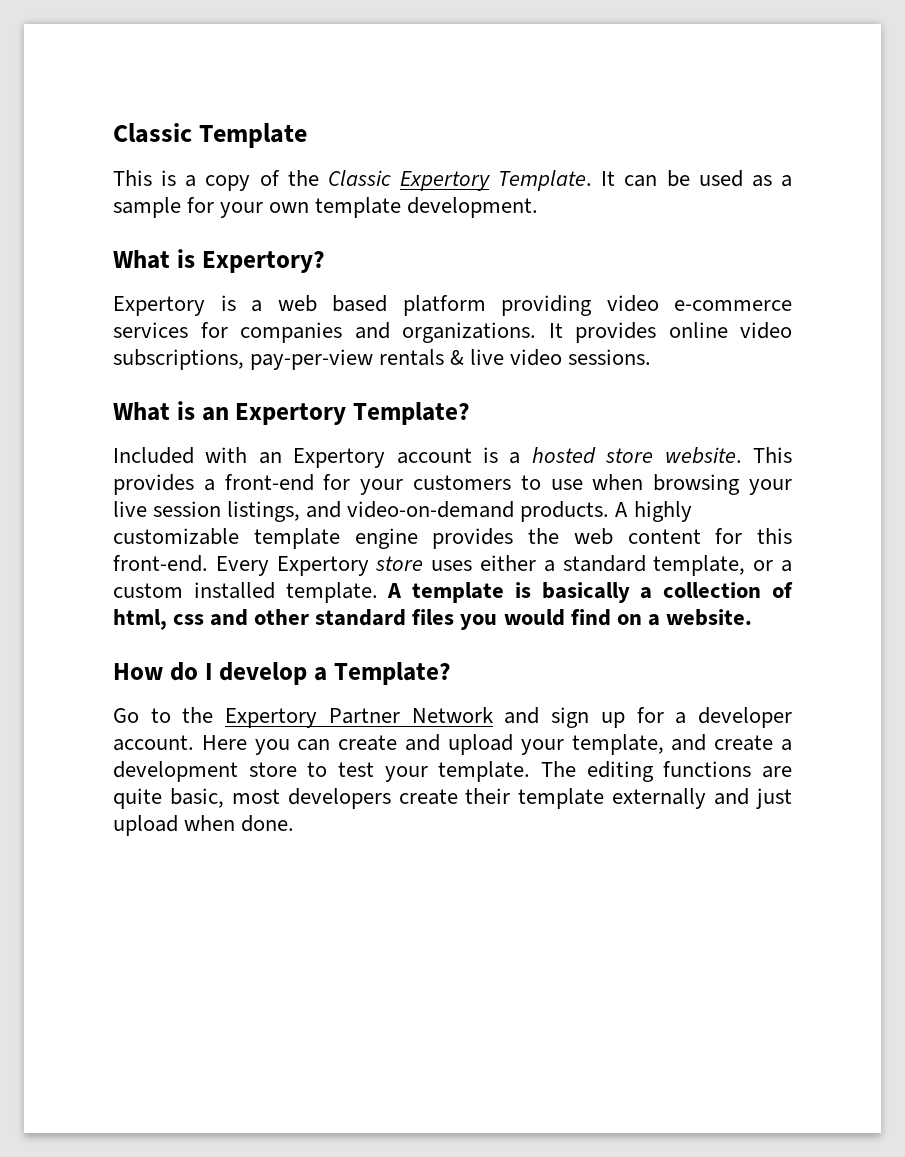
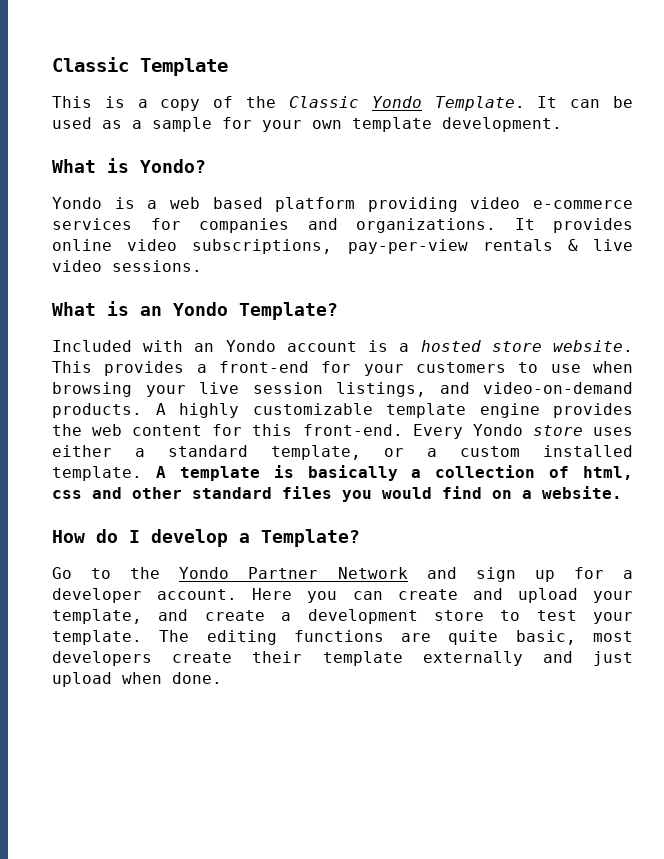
- This is a copy of the Classic Expertory Template.
+ This is a copy of the Classic Yondo Template.
- What is Expertory?
- Expertory is a web based platform providing video e-commerce services for companies and organizations.
+ What is Yondo?
+ Yondo is a web based platform providing video e-commerce services for companies and organizations.
- What is an Expertory Template?
+ What is an Yondo Template?
- Included with an Expertory account is a hosted store website.
+ Included with an Yondo account is a hosted store website.
- Every Expertory store uses either a standard template, or a custom installed template.
+ Every Yondo store uses either a standard template, or a custom installed template.
- Go to the Expertory Partner Network and sign up for a developer account.
+ Go to the Yondo Partner Network and sign up for a developer account.

